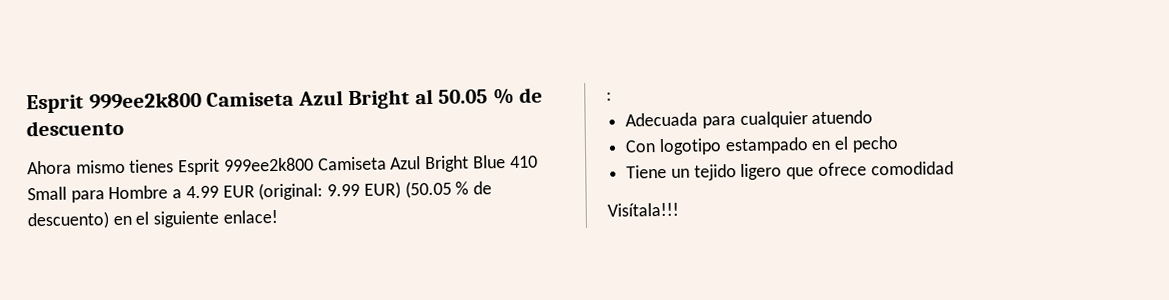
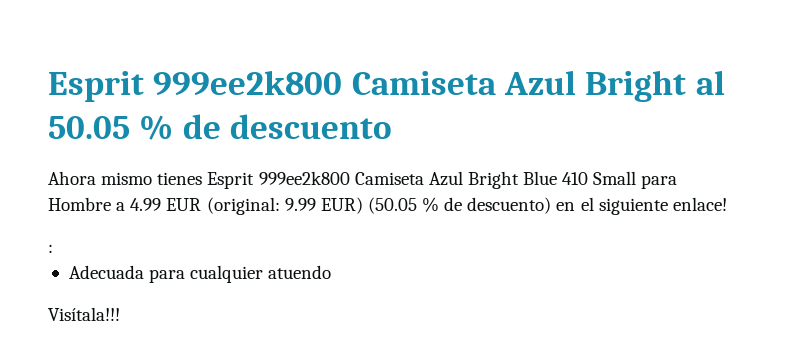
- Con logotipo estampado en el pecho
- Tiene un tejido ligero que ofrece comodidad

